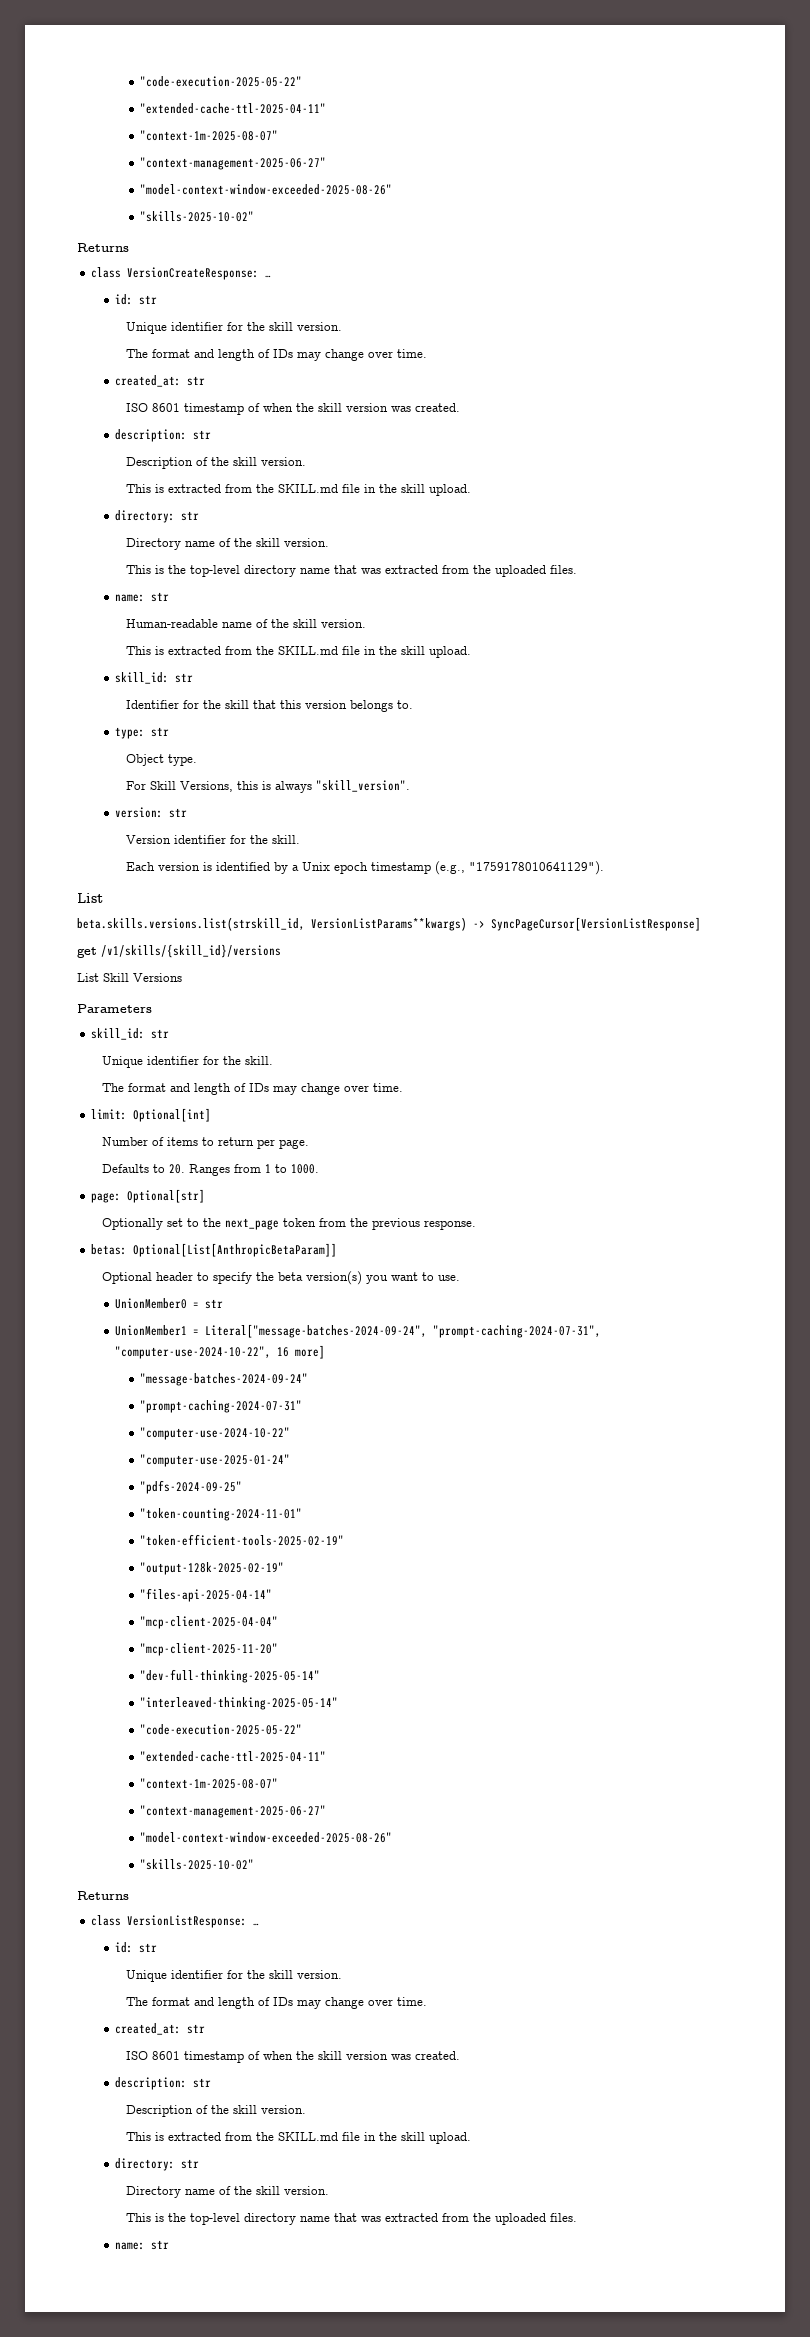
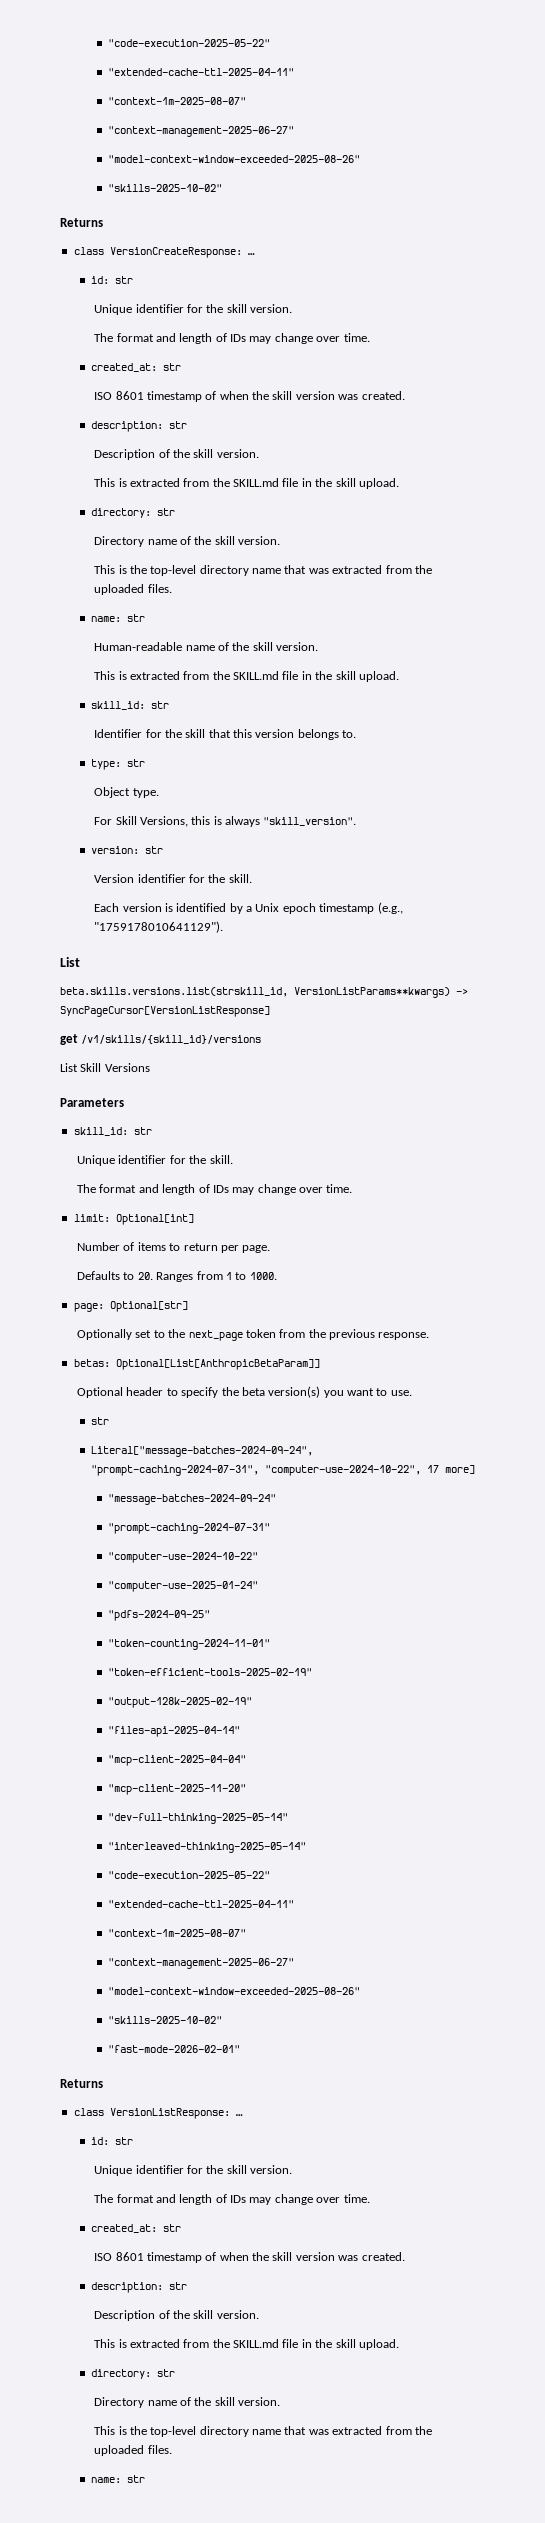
  Optional header to specify the beta version(s) you want to use.
- UnionMember0 = str
- UnionMember1 = Literal["message-batches-2024-09-24", "prompt-caching-2024-07-31", "computer-use-2024-10-22", 16 more]
+ str
+ Literal["message-batches-2024-09-24", "prompt-caching-2024-07-31", "computer-use-2024-10-22", 17 more]
+ "fast-mode-2026-02-01"

